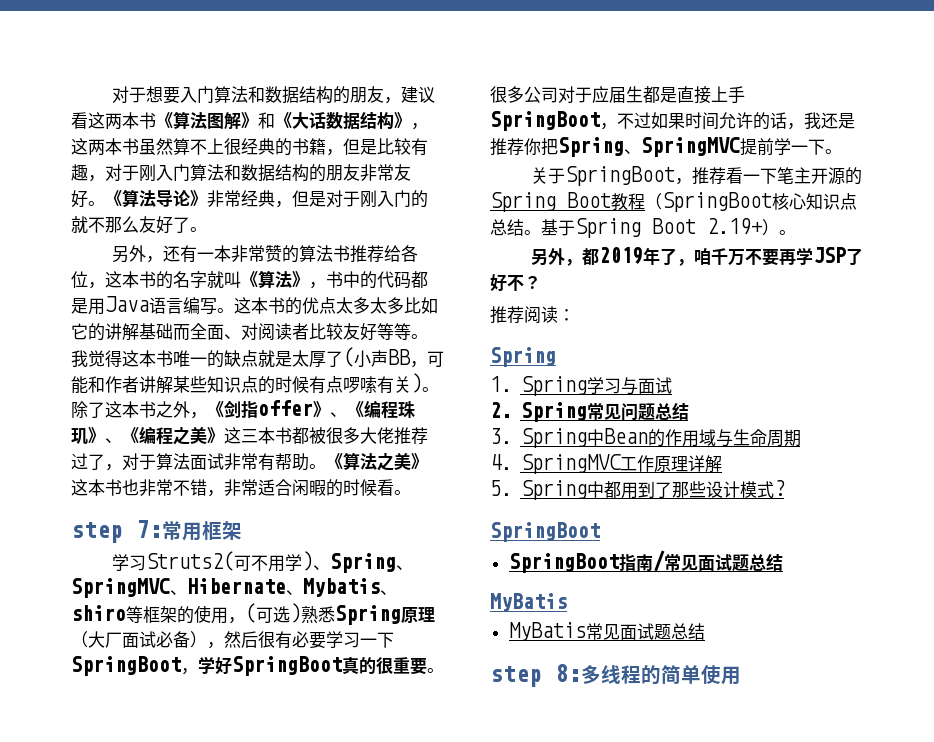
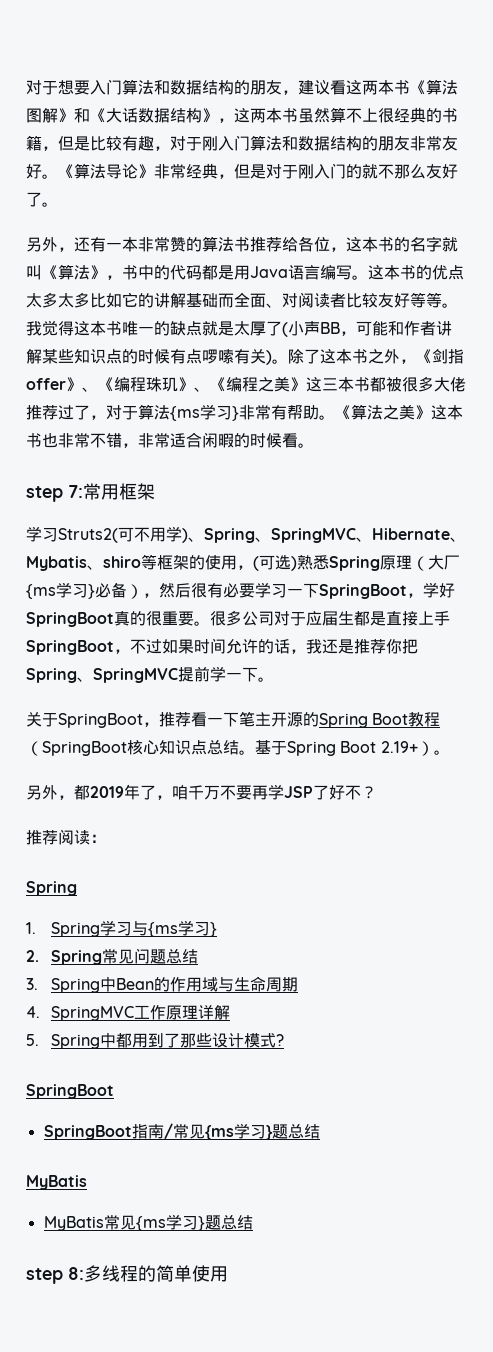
- 除了这本书之外，《剑指offer》、《编程珠玑》、《编程之美》这三本书都被很多大佬推荐过了，对于算法面试非常有帮助。
+ 除了这本书之外，《剑指offer》、《编程珠玑》、《编程之美》这三本书都被很多大佬推荐过了，对于算法{ms学习}非常有帮助。
- 学习Struts2(可不用学)、Spring、SpringMVC、Hibernate、Mybatis、shiro等框架的使用，(可选)熟悉Spring原理（大厂面试必备），然后很有必要学习一下SpringBoot，学好SpringBoot真的很重要。
+ 学习Struts2(可不用学)、Spring、SpringMVC、Hibernate、Mybatis、shiro等框架的使用，(可选)熟悉Spring原理（大厂{ms学习}必备），然后很有必要学习一下SpringBoot，学好SpringBoot真的很重要。
- 1. Spring学习与面试
+ 1. Spring学习与{ms学习}
- SpringBoot指南/常见面试题总结
+ SpringBoot指南/常见{ms学习}题总结
- MyBatis常见面试题总结
+ MyBatis常见{ms学习}题总结

